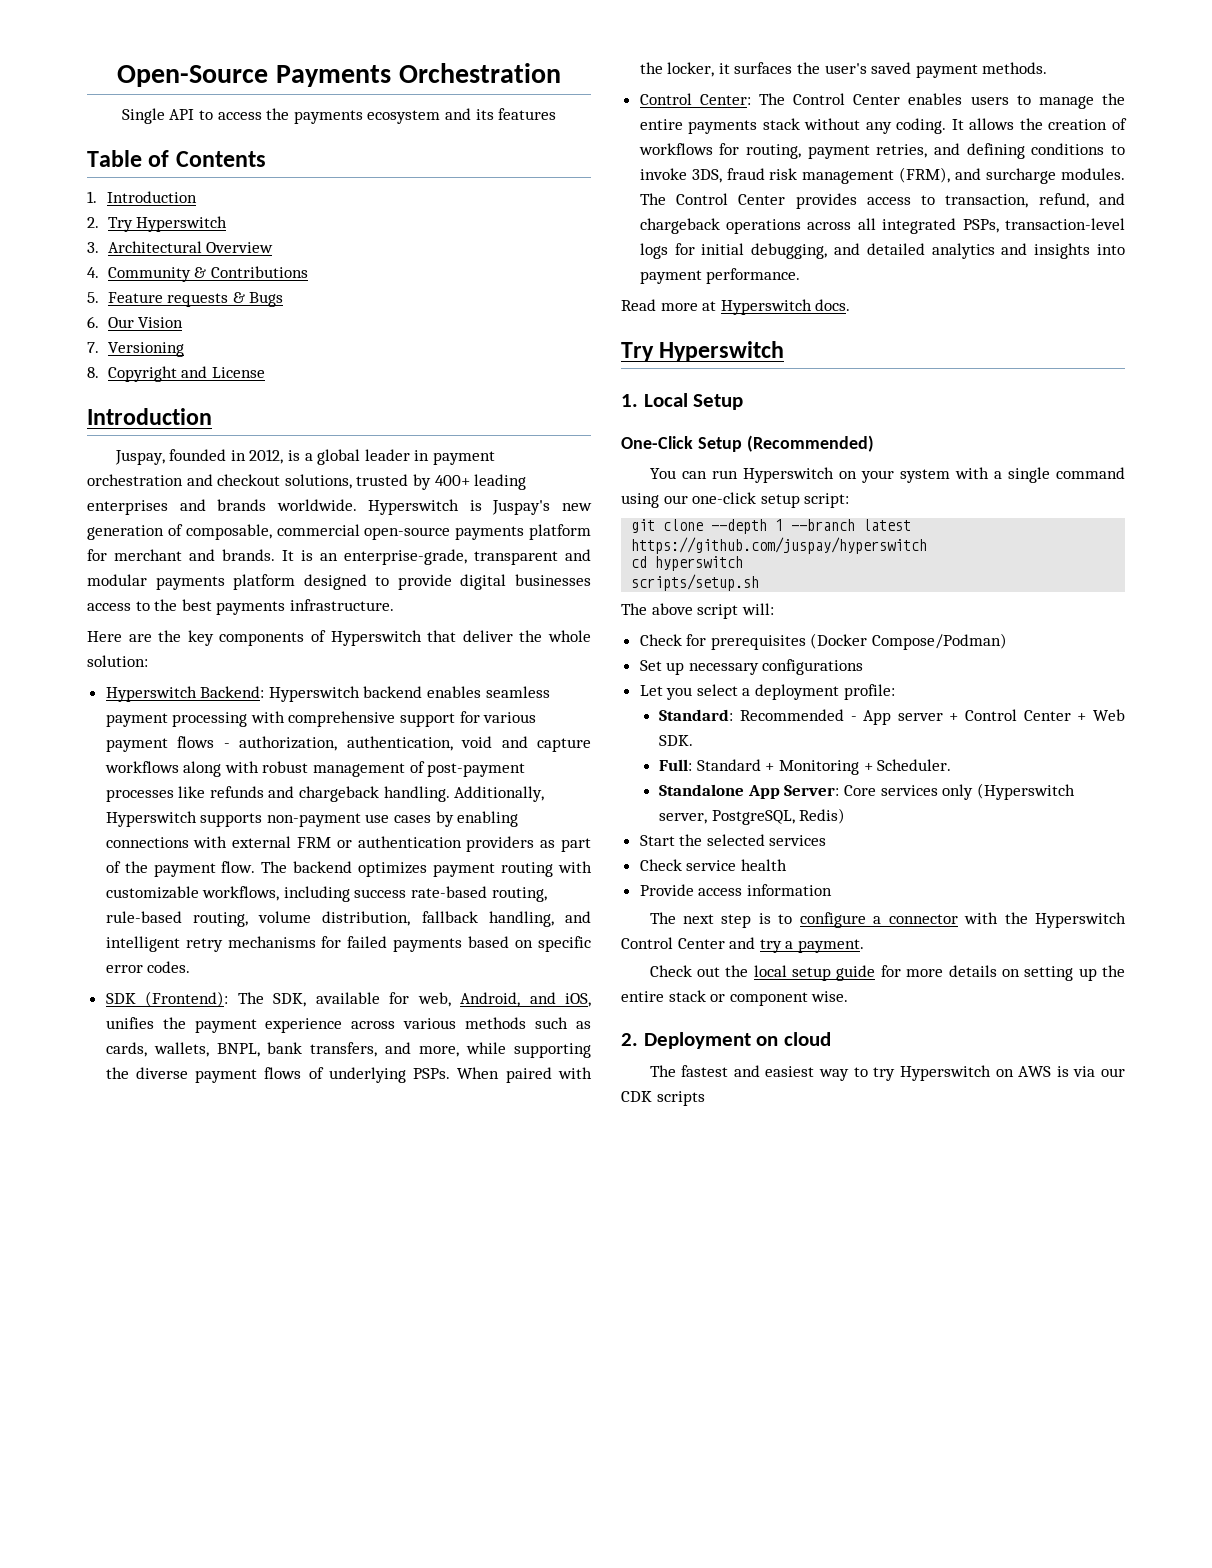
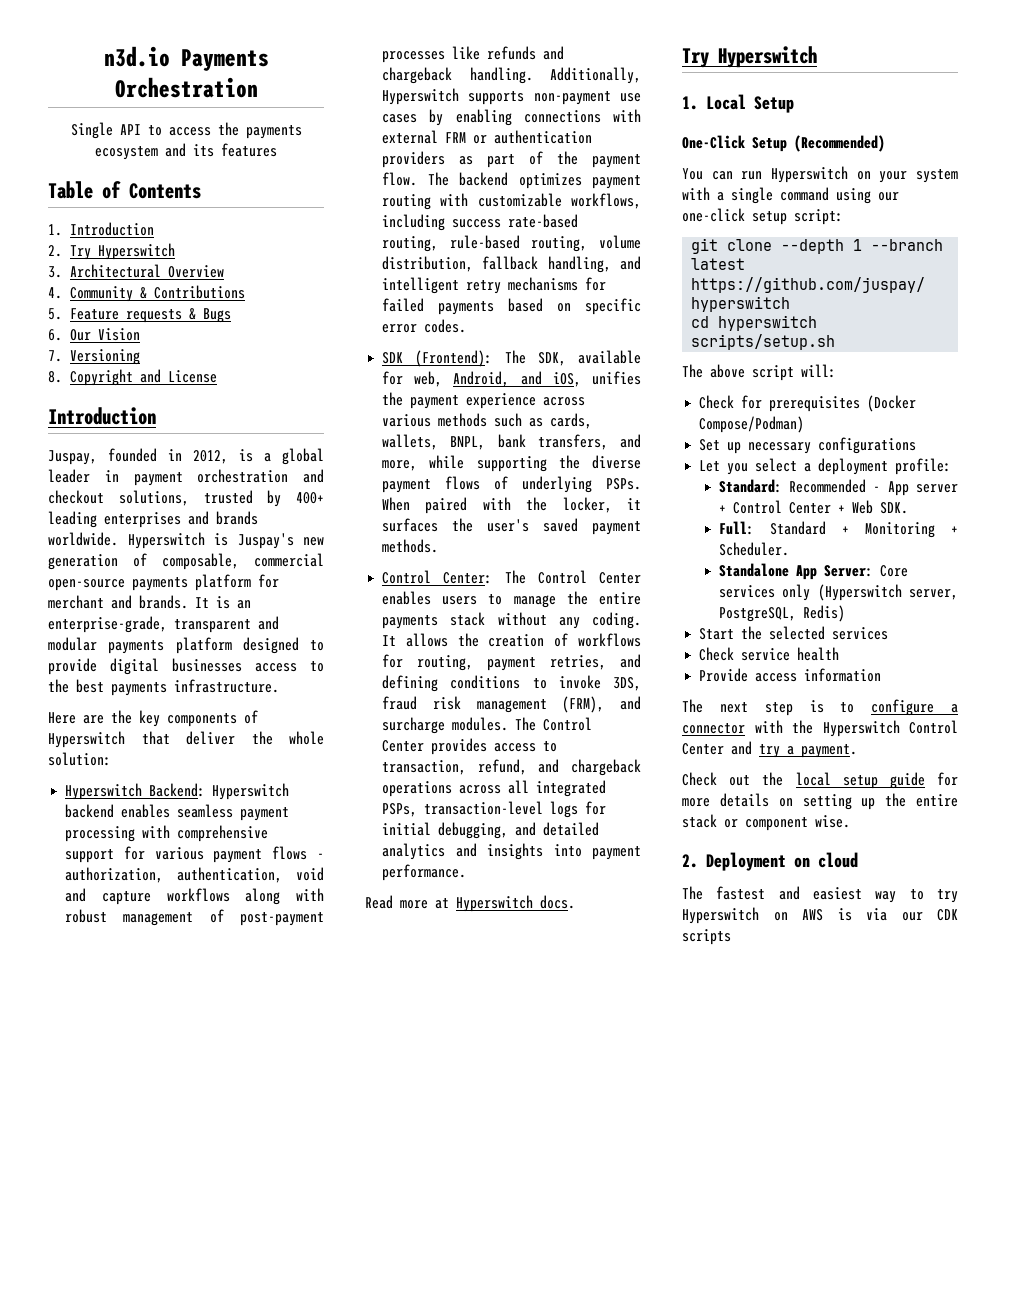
- Open-Source Payments Orchestration
+ n3d.io Payments Orchestration

